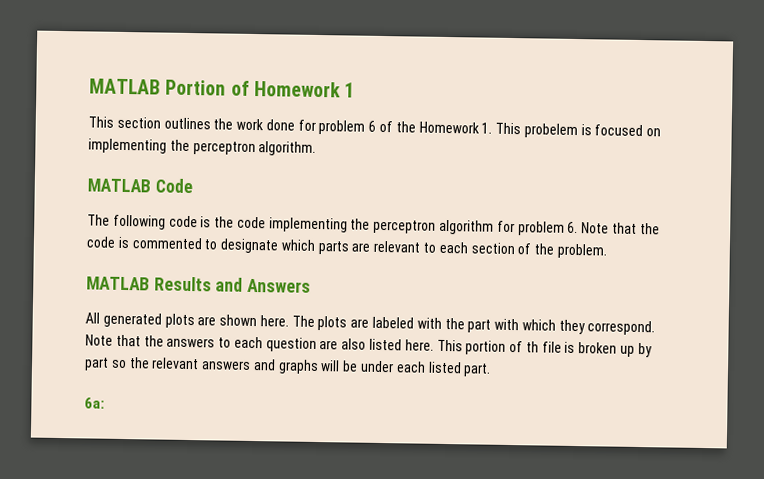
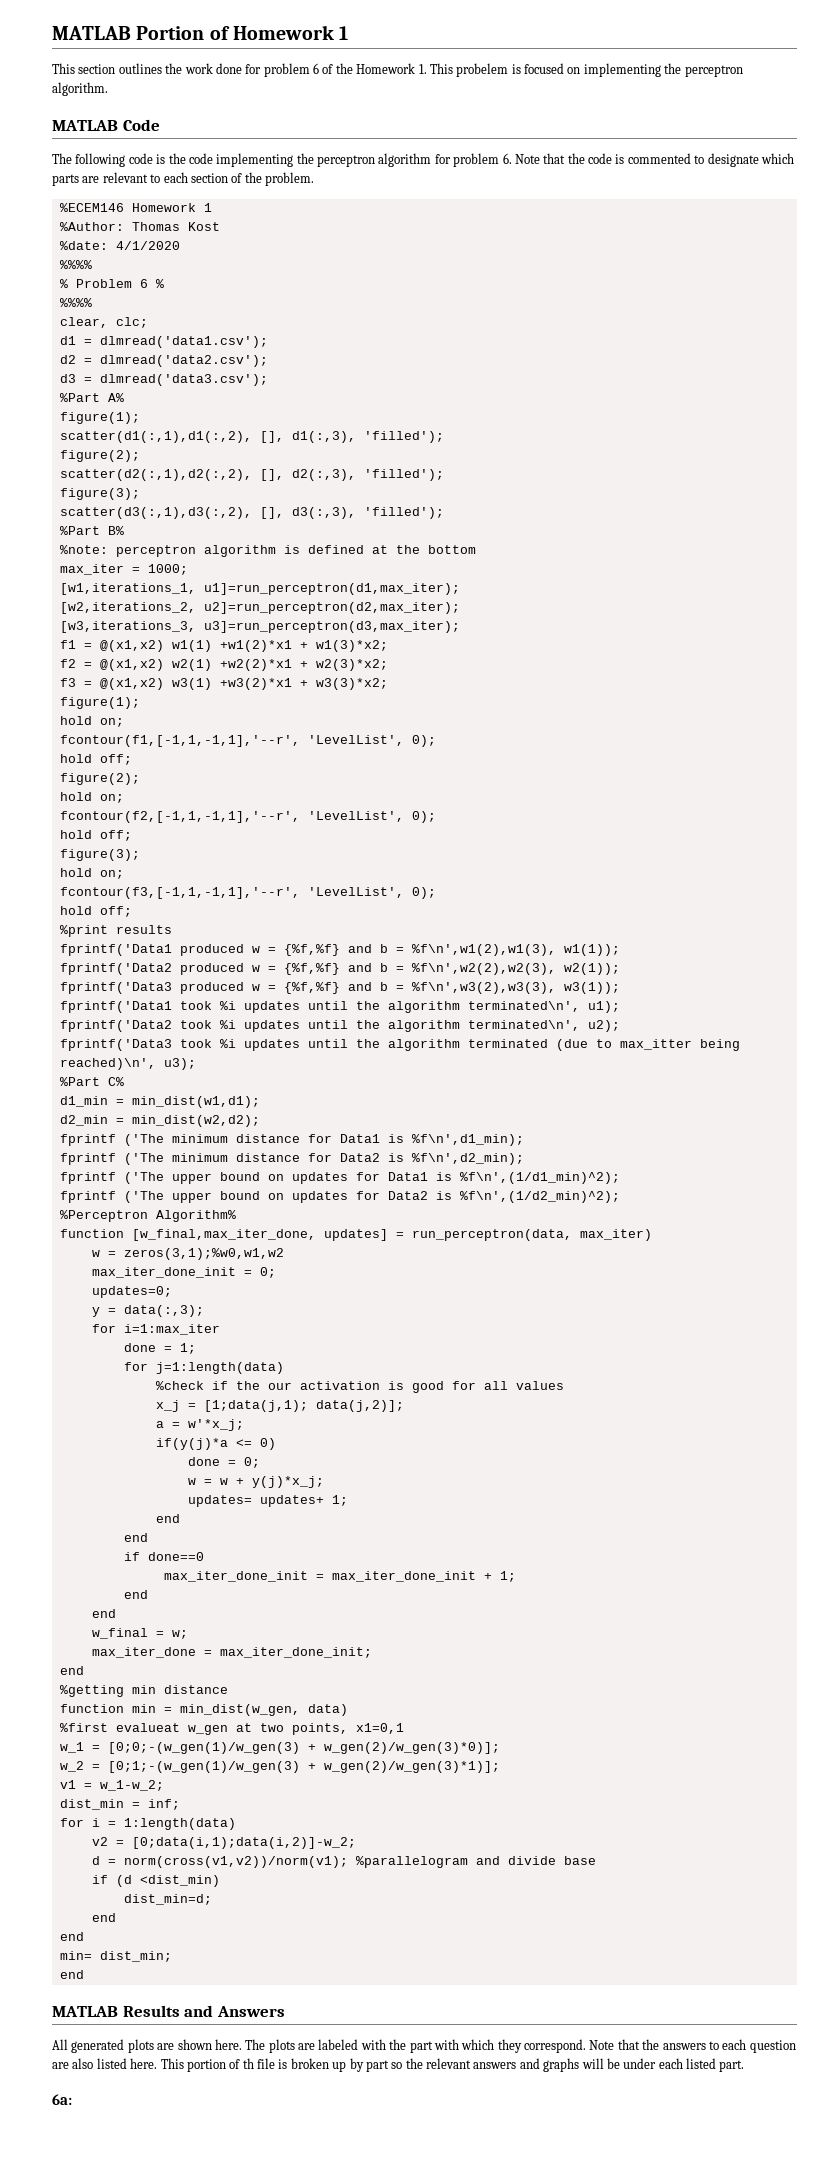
+ %ECEM146 Homework 1
+ %Author: Thomas Kost
+ %date: 4/1/2020
+ %%%%
+ % Problem 6 %
+ %%%%
+ clear, clc;
+ d1 = dlmread('data1.csv');
+ d2 = dlmread('data2.csv');
+ d3 = dlmread('data3.csv');
+ %Part A%
+ figure(1);
+ scatter(d1(:,1),d1(:,2), [], d1(:,3), 'filled');
+ figure(2);
+ scatter(d2(:,1),d2(:,2), [], d2(:,3), 'filled');
+ figure(3);
+ scatter(d3(:,1),d3(:,2), [], d3(:,3), 'filled');
+ %Part B%
+ %note: perceptron algorithm is defined at the bottom
+ max_iter = 1000;
+ [w1,iterations_1, u1]=run_perceptron(d1,max_iter);
+ [w2,iterations_2, u2]=run_perceptron(d2,max_iter);
+ [w3,iterations_3, u3]=run_perceptron(d3,max_iter);
+ f1 = @(x1,x2) w1(1) +w1(2)*x1 + w1(3)*x2;
+ f2 = @(x1,x2) w2(1) +w2(2)*x1 + w2(3)*x2;
+ f3 = @(x1,x2) w3(1) +w3(2)*x1 + w3(3)*x2;
+ figure(1);
+ hold on;
+ fcontour(f1,[-1,1,-1,1],'--r', 'LevelList', 0);
+ hold off;
+ figure(2);
+ hold on;
+ fcontour(f2,[-1,1,-1,1],'--r', 'LevelList', 0);
+ hold off;
+ figure(3);
+ hold on;
+ fcontour(f3,[-1,1,-1,1],'--r', 'LevelList', 0);
+ hold off;
+ %print results
+ fprintf('Data1 produced w = {%f,%f} and b = %f\n',w1(2),w1(3), w1(1));
+ fprintf('Data2 produced w = {%f,%f} and b = %f\n',w2(2),w2(3), w2(1));
+ fprintf('Data3 produced w = {%f,%f} and b = %f\n',w3(2),w3(3), w3(1));
+ fprintf('Data1 took %i updates until the algorithm terminated\n', u1);
+ fprintf('Data2 took %i updates until the algorithm terminated\n', u2);
+ fprintf('Data3 took %i updates until the algorithm terminated (due to max_itter being reached)\n', u3);
+ %Part C%
+ d1_min = min_dist(w1,d1);
+ d2_min = min_dist(w2,d2);
+ fprintf ('The minimum distance for Data1 is %f\n',d1_min);
+ fprintf ('The minimum distance for Data2 is %f\n',d2_min);
+ fprintf ('The upper bound on updates for Data1 is %f\n',(1/d1_min)^2);
+ fprintf ('The upper bound on updates for Data2 is %f\n',(1/d2_min)^2);
+ %Perceptron Algorithm%
+ function [w_final,max_iter_done, updates] = run_perceptron(data, max_iter)
+ w = zeros(3,1);%w0,w1,w2
+ max_iter_done_init = 0;
+ updates=0;
+ y = data(:,3);
+ for i=1:max_iter
+ done = 1;
+ for j=1:length(data)
+ %check if the our activation is good for all values
+ x_j = [1;data(j,1); data(j,2)];
+ a = w'*x_j;
+ if(y(j)*a <= 0)
+ done = 0;
+ w = w + y(j)*x_j;
+ updates= updates+ 1;
+ end
+ end
+ if done==0
+ max_iter_done_init = max_iter_done_init + 1;
+ end
+ end
+ w_final = w;
+ max_iter_done = max_iter_done_init;
+ end
+ %getting min distance
+ function min = min_dist(w_gen, data)
+ %first evalueat w_gen at two points, x1=0,1
+ w_1 = [0;0;-(w_gen(1)/w_gen(3) + w_gen(2)/w_gen(3)*0)];
+ w_2 = [0;1;-(w_gen(1)/w_gen(3) + w_gen(2)/w_gen(3)*1)];
+ v1 = w_1-w_2;
+ dist_min = inf;
+ for i = 1:length(data)
+ v2 = [0;data(i,1);data(i,2)]-w_2;
+ d = norm(cross(v1,v2))/norm(v1); %parallelogram and divide base
+ if (d <dist_min)
+ dist_min=d;
+ end
+ end
+ min= dist_min;
+ end

